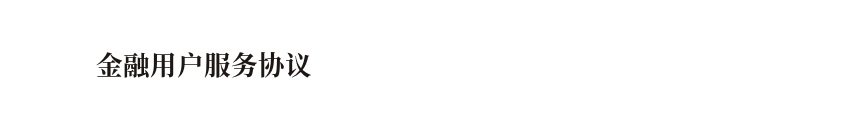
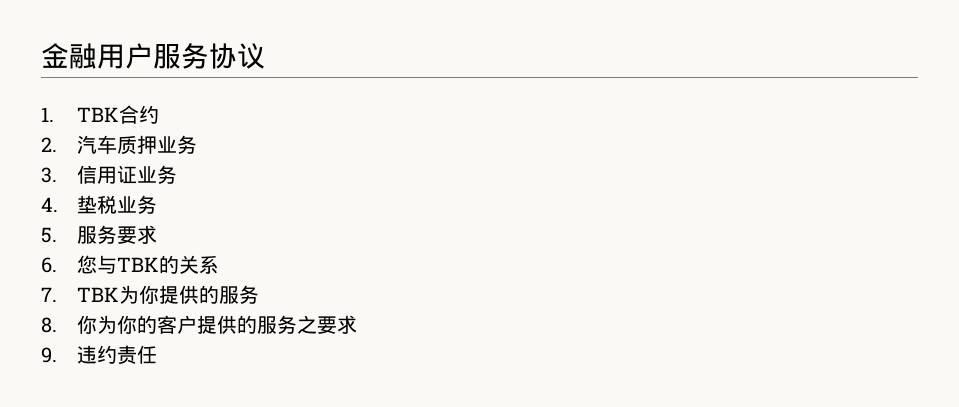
+ 1. TBK合约
+ 2.汽车质押业务
+ 3.信用证业务
+ 4.垫税业务
+ 5.服务要求
+ 6.您与TBK的关系
+ 7. TBK为你提供的服务
+ 8.你为你的客户提供的服务之要求
+ 9.违约责任

